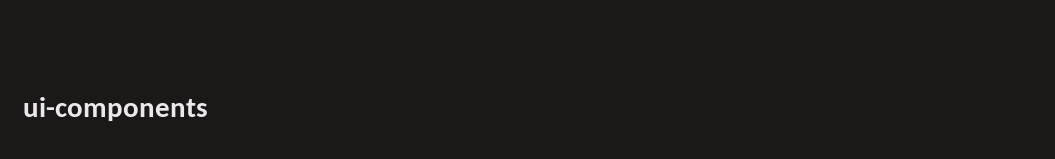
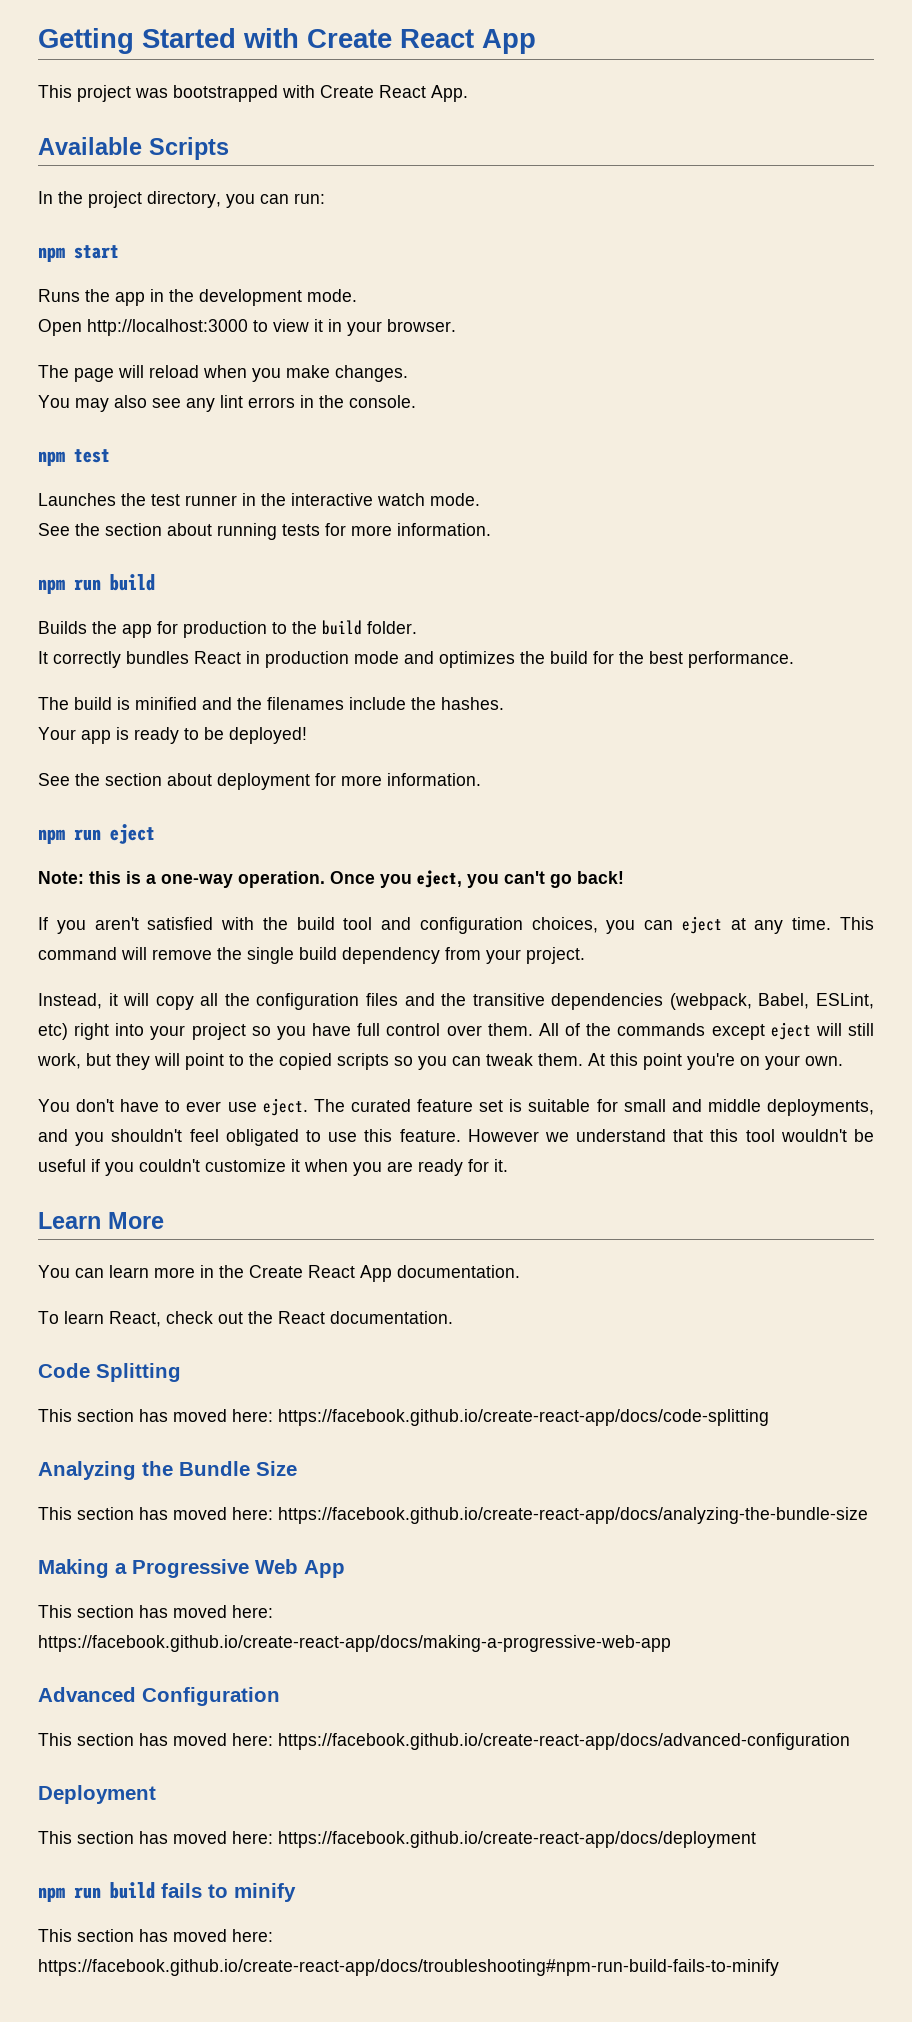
- ui-components
+ Getting Started with Create React App
+ This project was bootstrapped with Create React App.
+ Available Scripts
+ In the project directory, you can run:
+ npm start
+ Runs the app in the development mode.
+ Open http://localhost:3000 to view it in your browser.
+ The page will reload when you make changes.
+ You may also see any lint errors in the console.
+ npm test
+ Launches the test runner in the interactive watch mode.
+ See the section about running tests for more information.
+ npm run build
+ Builds the app for production to the build folder.
+ It correctly bundles React in production mode and optimizes the build for the best performance.
+ The build is minified and the filenames include the hashes.
+ Your app is ready to be deployed!
+ See the section about deployment for more information.
+ npm run eject
+ Note: this is a one-way operation. Once you eject, you can't go back!
+ If you aren't satisfied with the build tool and configuration choices, you can eject at any time. This command will remove the single build dependency from your project.
+ Instead, it will copy all the configuration files and the transitive dependencies (webpack, Babel, ESLint, etc) right into your project so you have full control over them. All of the commands except eject will still work, but they will point to the copied scripts so you can tweak them. At this point you're on your own.
+ You don't have to ever use eject. The curated feature set is suitable for small and middle deployments, and you shouldn't feel obligated to use this feature. However we understand that this tool wouldn't be useful if you couldn't customize it when you are ready for it.
+ Learn More
+ You can learn more in the Create React App documentation.
+ To learn React, check out the React documentation.
+ Code Splitting
+ This section has moved here: https://facebook.github.io/create-react-app/docs/code-splitting
+ Analyzing the Bundle Size
+ This section has moved here: https://facebook.github.io/create-react-app/docs/analyzing-the-bundle-size
+ Making a Progressive Web App
+ This section has moved here: https://facebook.github.io/create-react-app/docs/making-a-progressive-web-app
+ Advanced Configuration
+ This section has moved here: https://facebook.github.io/create-react-app/docs/advanced-configuration
+ Deployment
+ This section has moved here: https://facebook.github.io/create-react-app/docs/deployment
+ npm run build fails to minify
+ This section has moved here: https://facebook.github.io/create-react-app/docs/troubleshooting#npm-run-build-fails-to-minify

